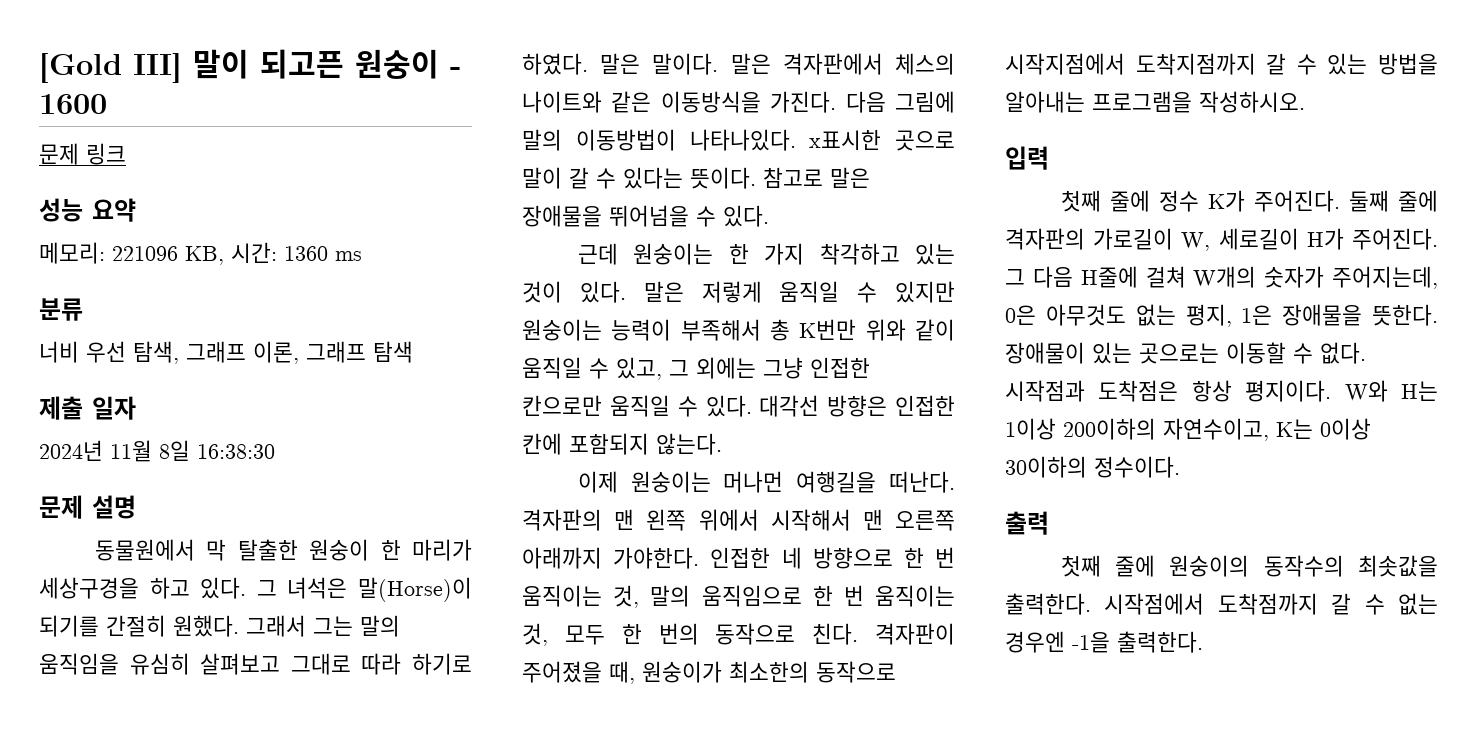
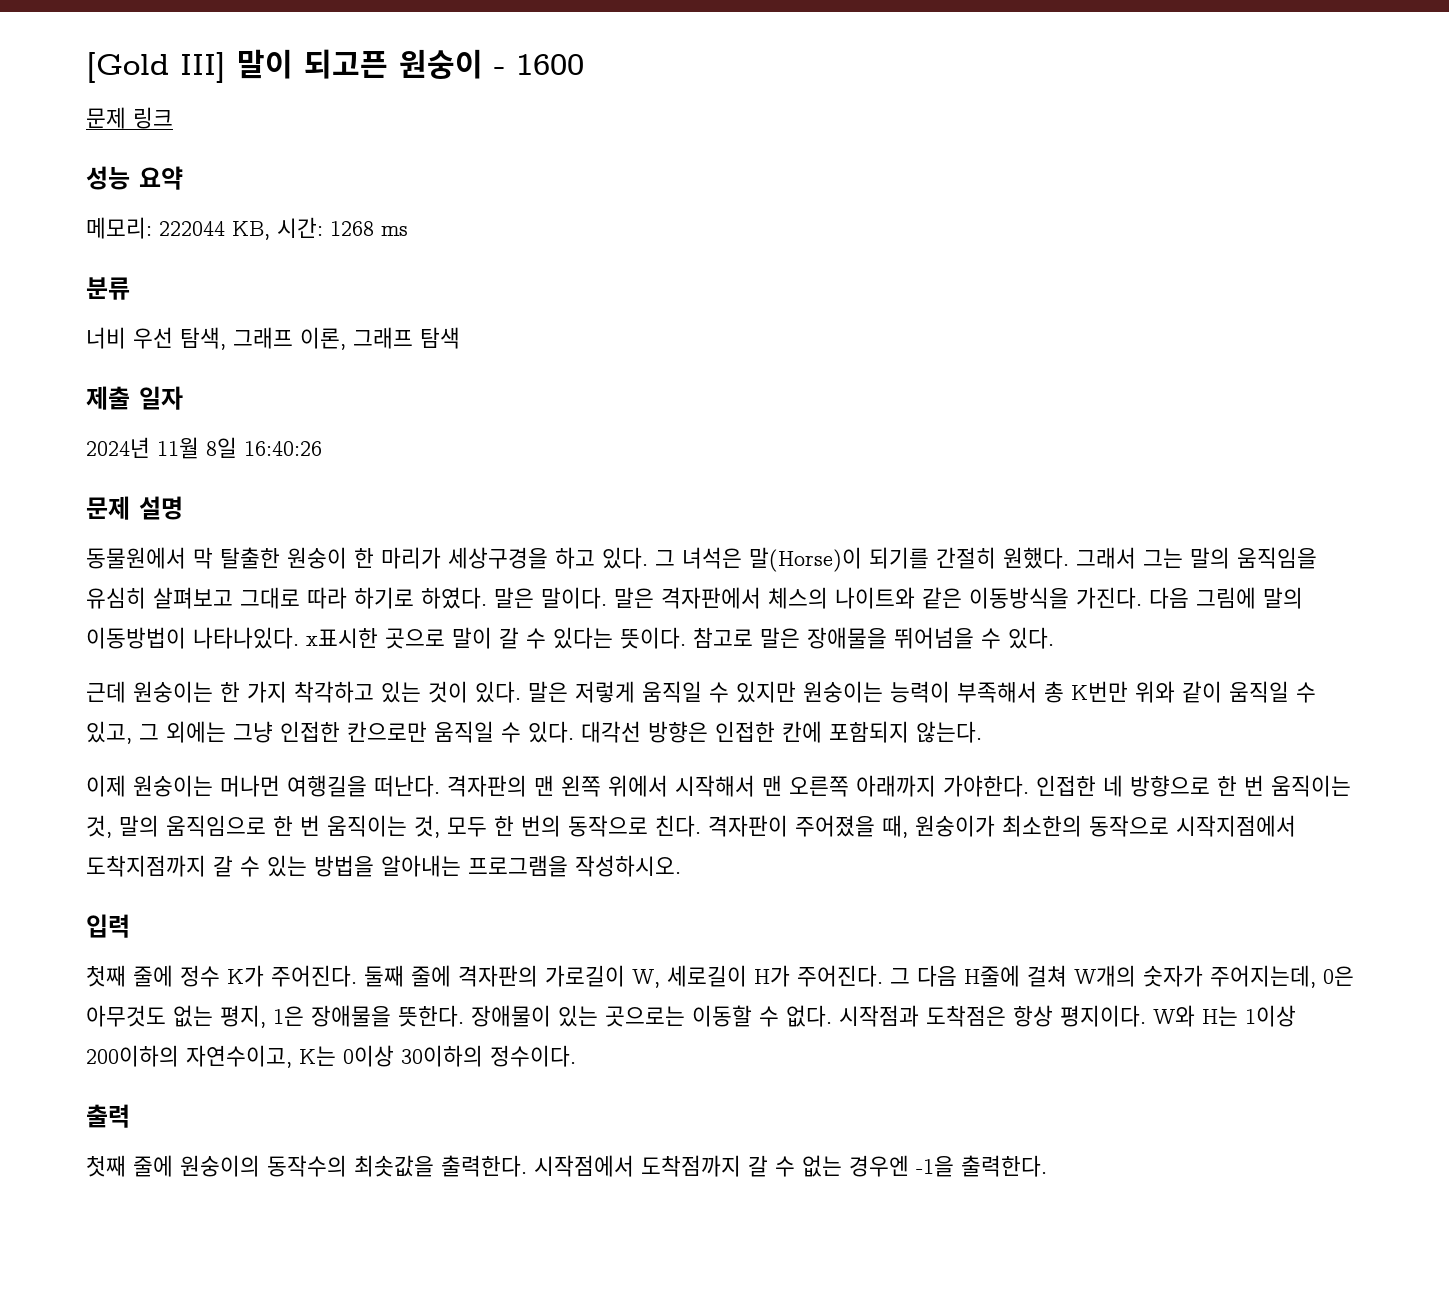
- 메모리: 221096 KB, 시간: 1360 ms
+ 메모리: 222044 KB, 시간: 1268 ms
- 2024년 11월 8일 16:38:30
+ 2024년 11월 8일 16:40:26

